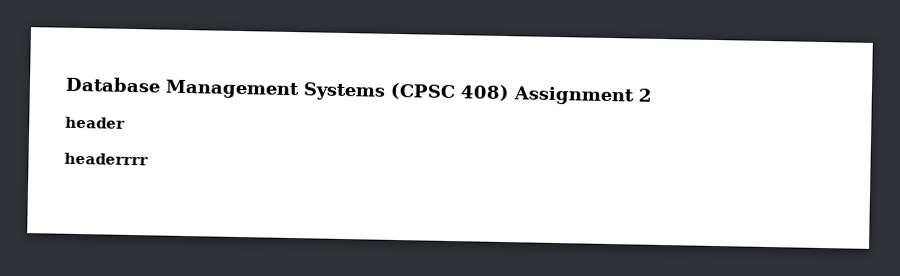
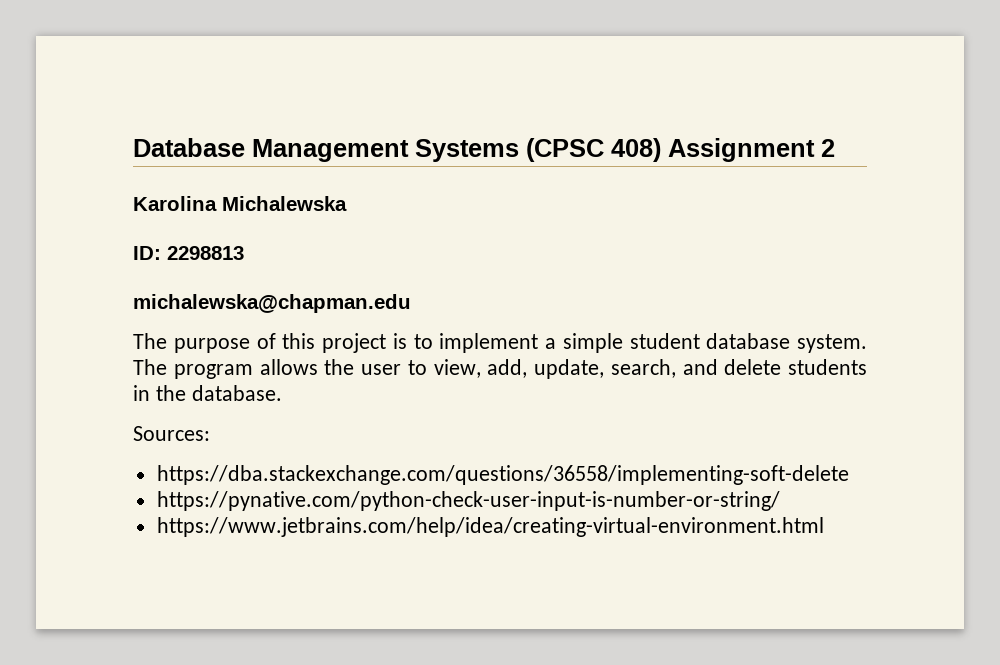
- header
- headerrrr
+ Karolina Michalewska
+ ID: 2298813
+ michalewska@chapman.edu
+ The purpose of this project is to implement a simple student database system. The program allows the user to view, add, update, search, and delete students in the database.
+ Sources:
+ https://dba.stackexchange.com/questions/36558/implementing-soft-delete
+ https://pynative.com/python-check-user-input-is-number-or-string/
+ https://www.jetbrains.com/help/idea/creating-virtual-environment.html

